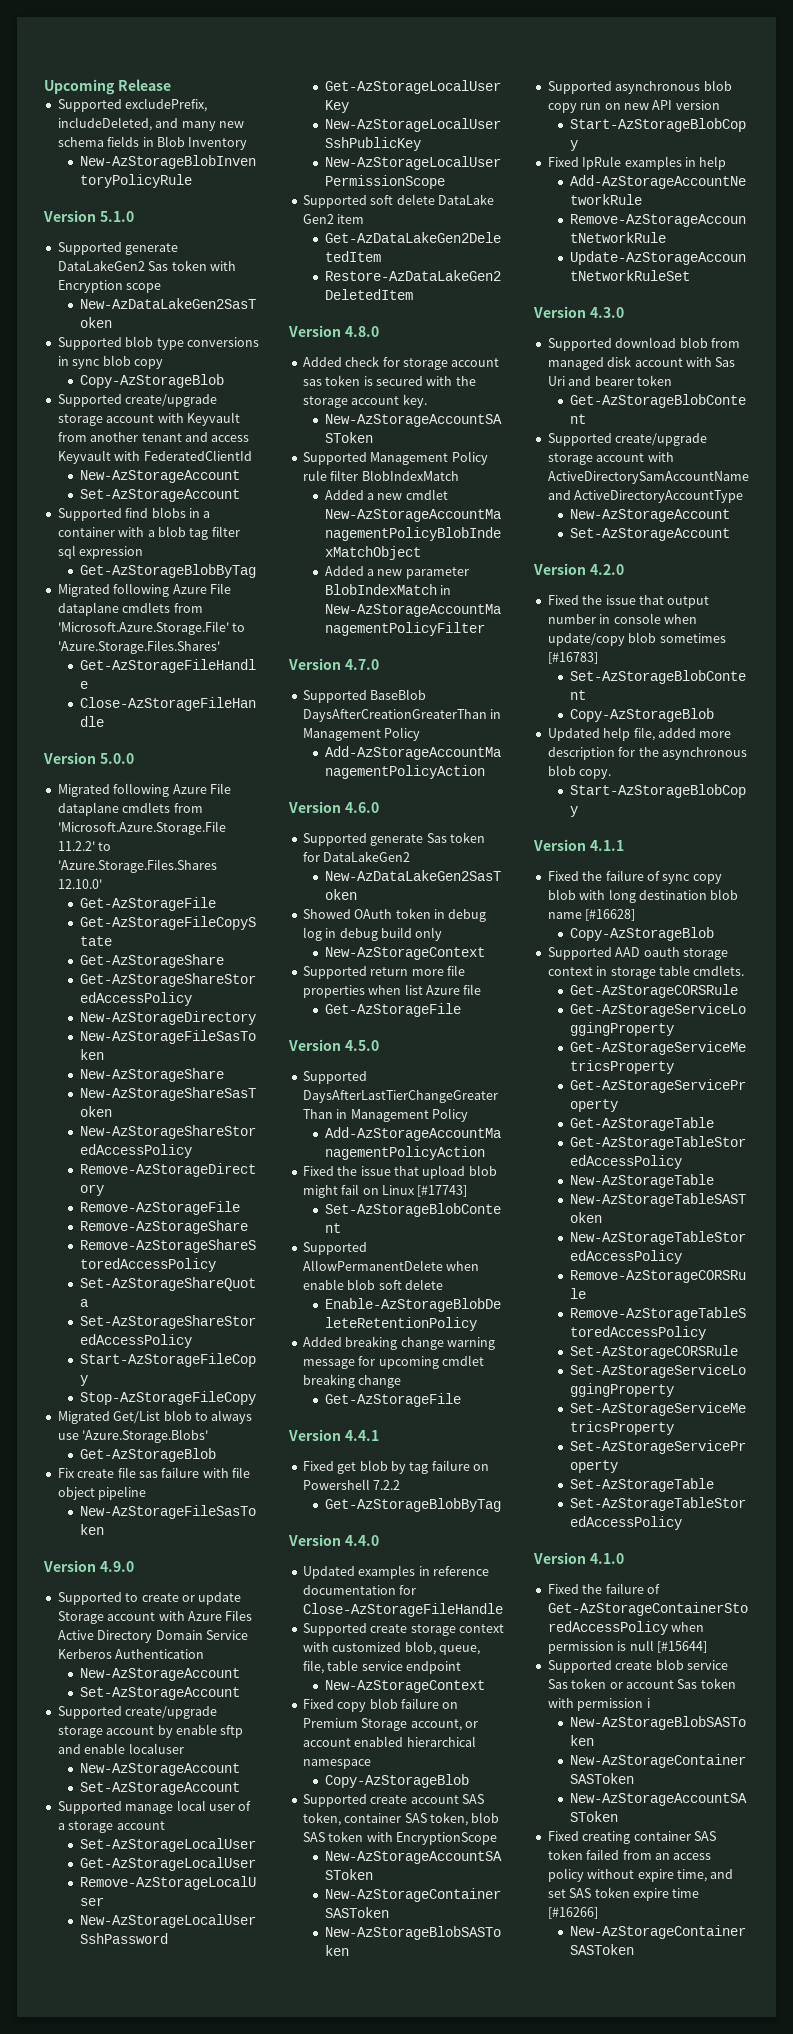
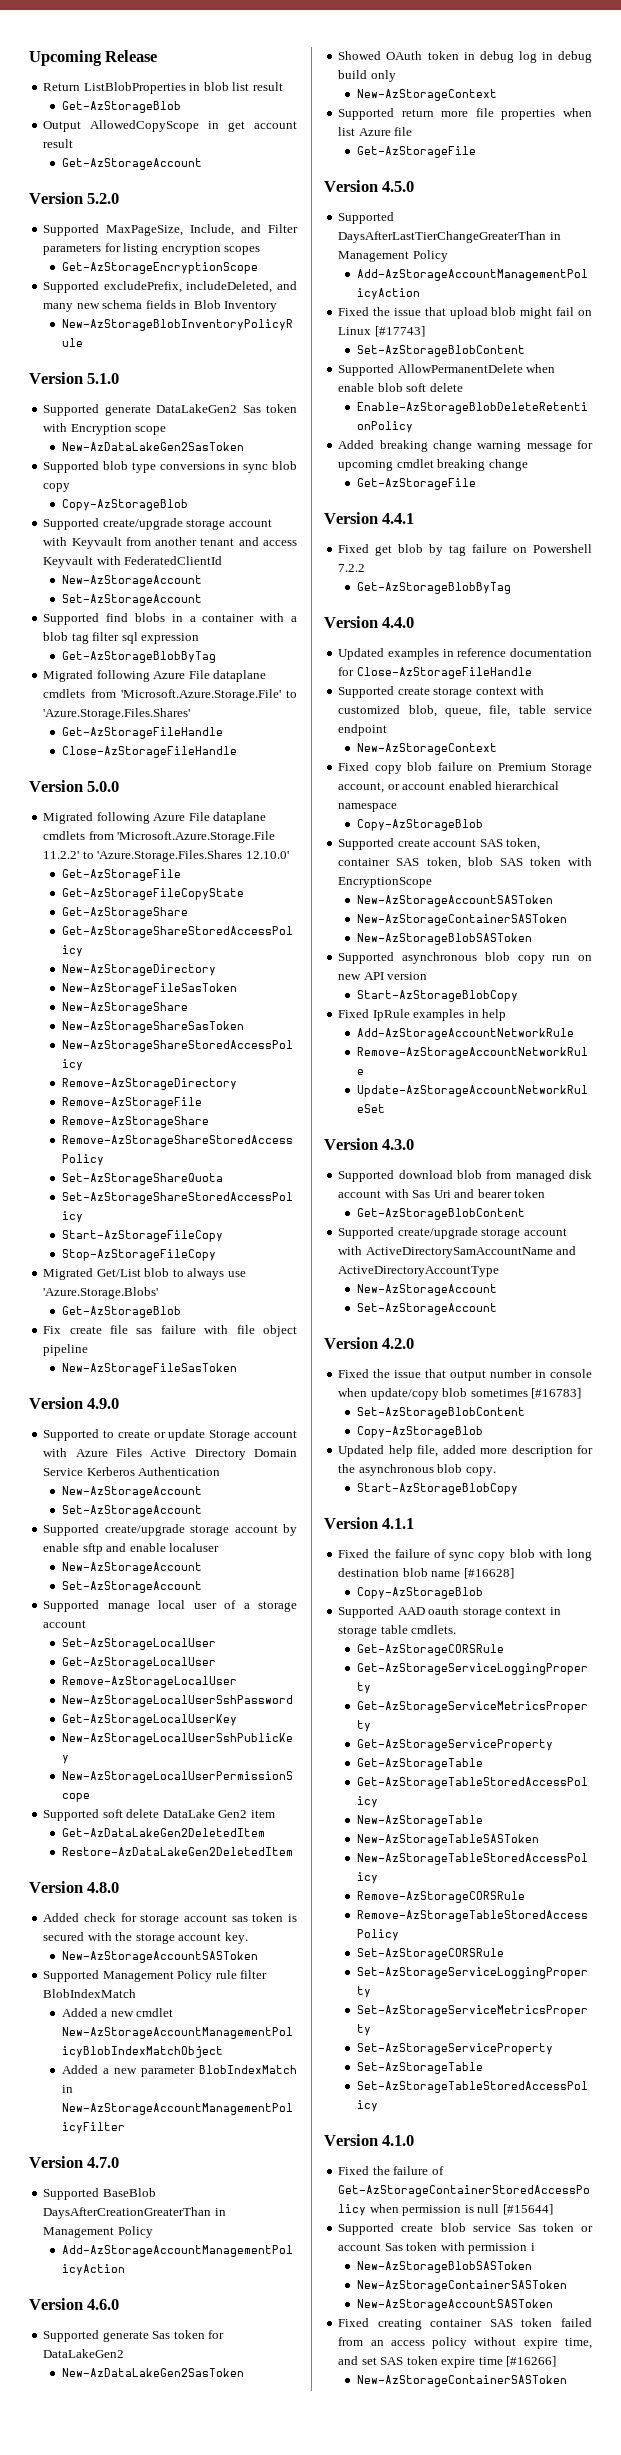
+ Return ListBlobProperties in blob list result
+ Get-AzStorageBlob
+ Output AllowedCopyScope in get account result
+ Get-AzStorageAccount
+ Version 5.2.0
+ Supported MaxPageSize, Include, and Filter parameters for listing encryption scopes
+ Get-AzStorageEncryptionScope

